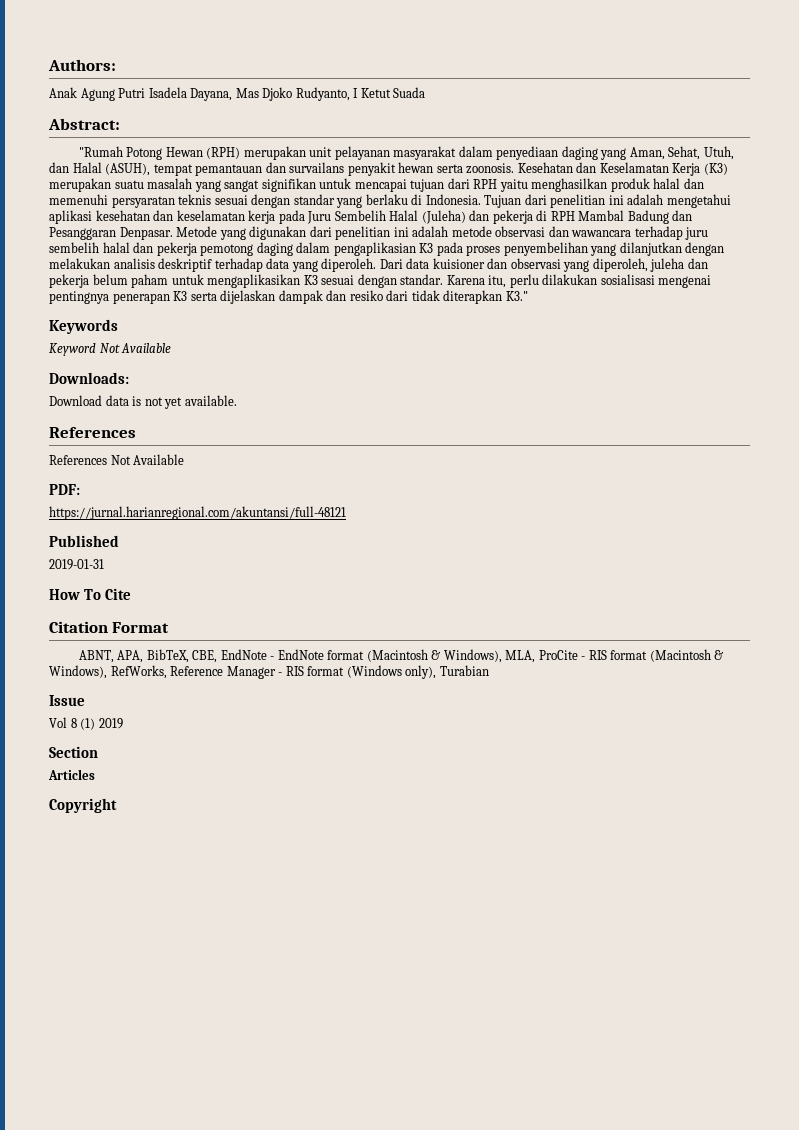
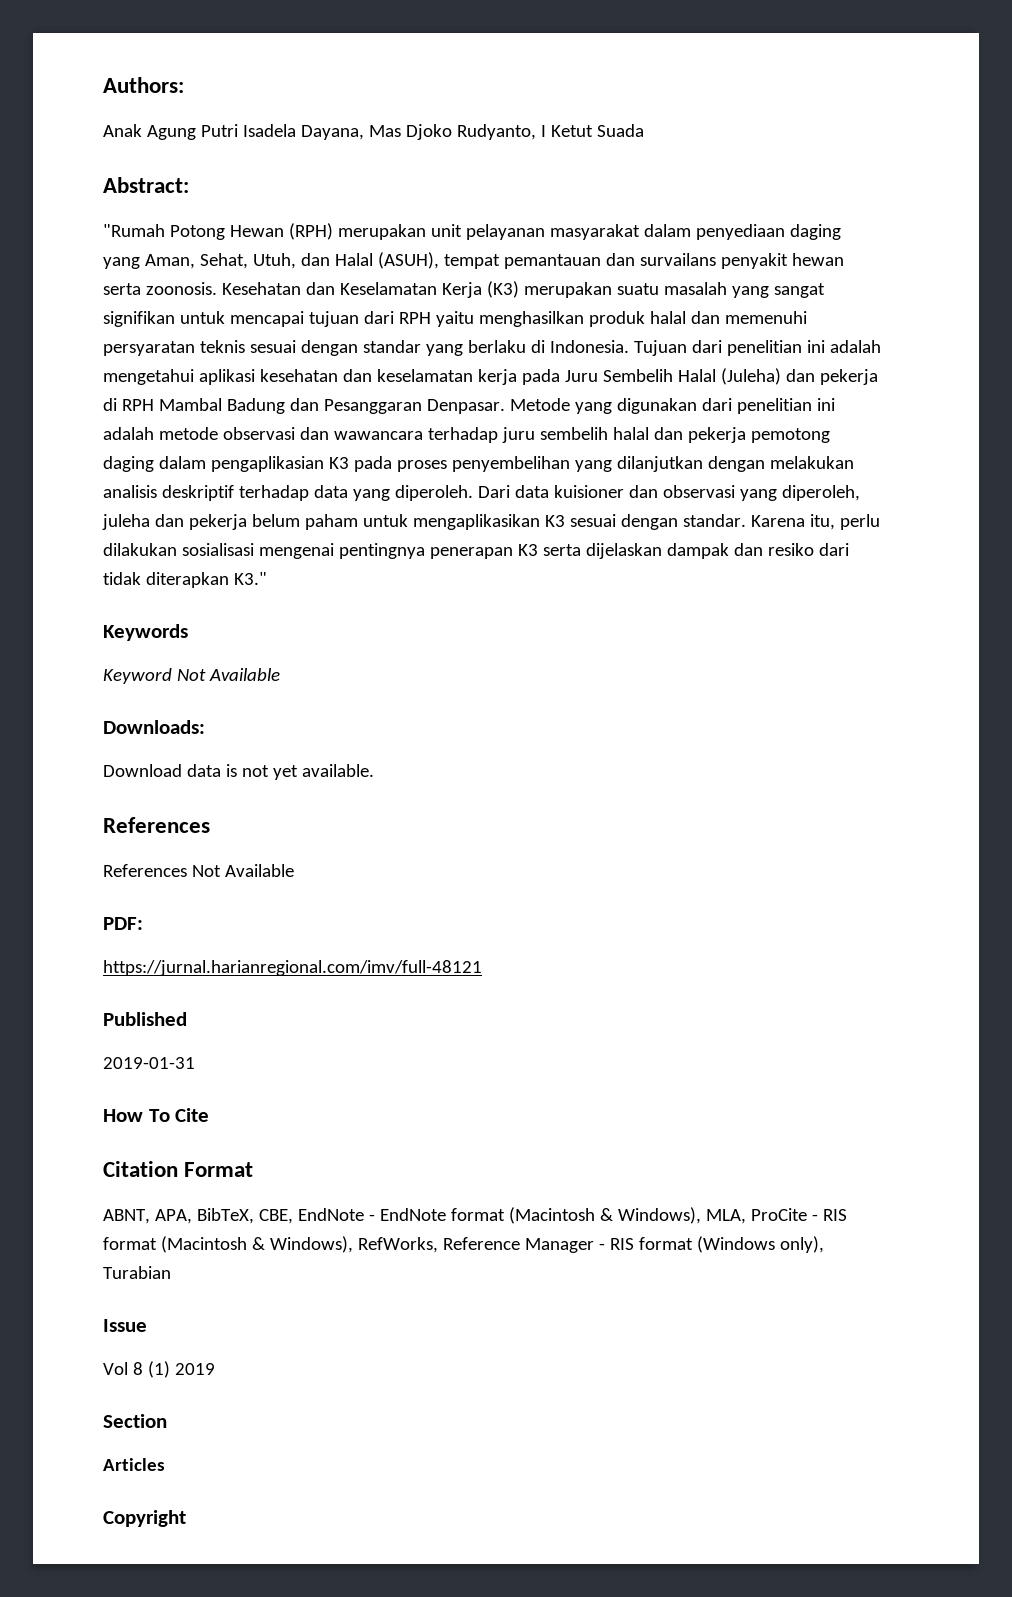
- https://jurnal.harianregional.com/akuntansi/full-48121
+ https://jurnal.harianregional.com/imv/full-48121

